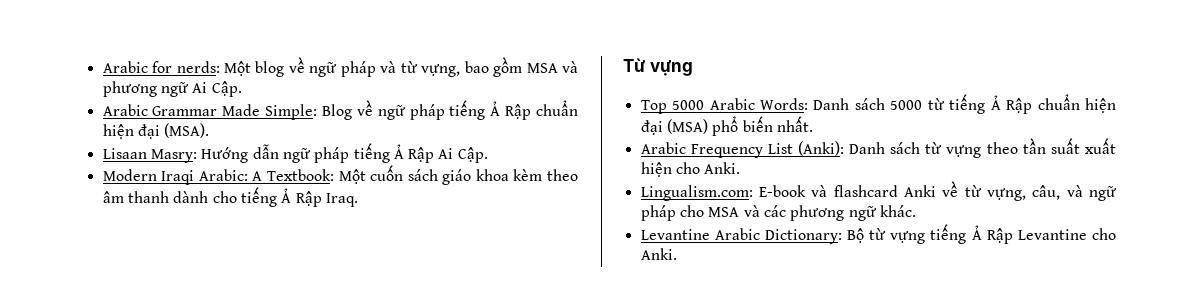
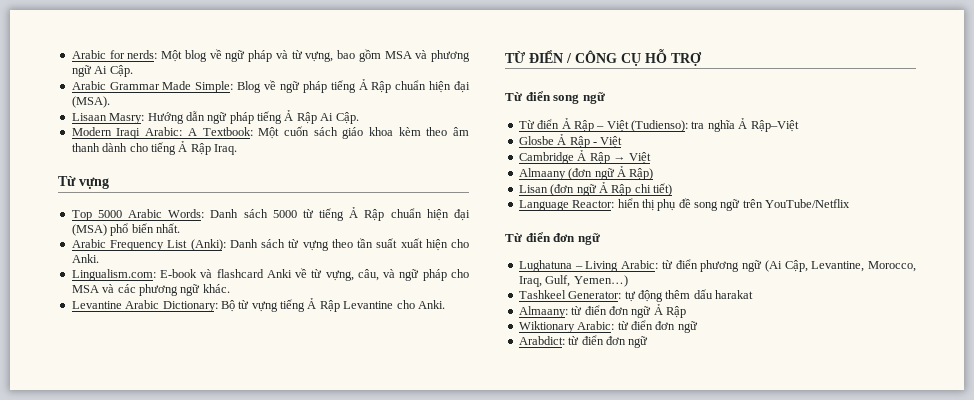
+ TỪ ĐIỂN / CÔNG CỤ HỖ TRỢ
+ Từ điển song ngữ
+ Từ điển Ả Rập – Việt (Tudienso): tra nghĩa Ả Rập–Việt
+ Glosbe Ả Rập - Việt
+ Cambridge Ả Rập → Việt
+ Almaany (đơn ngữ Ả Rập)
+ Lisan (đơn ngữ Ả Rập chi tiết)
+ Language Reactor: hiển thị phụ đề song ngữ trên YouTube/Netflix
+ Từ điển đơn ngữ
+ Lughatuna – Living Arabic: từ điển phương ngữ (Ai Cập, Levantine, Morocco, Iraq, Gulf, Yemen…)
+ Tashkeel Generator: tự động thêm dấu harakat
+ Almaany: từ điển đơn ngữ Ả Rập
+ Wiktionary Arabic: từ điển đơn ngữ
+ Arabdict: từ điển đơn ngữ

